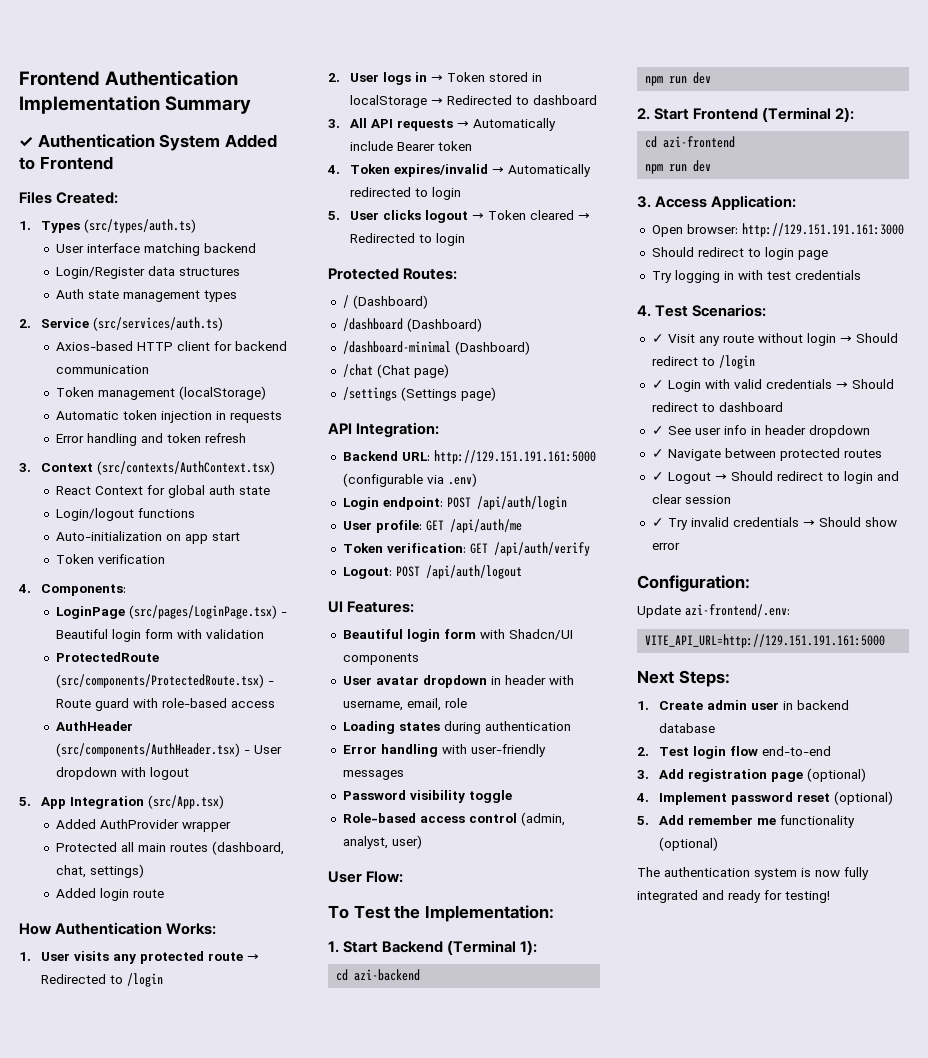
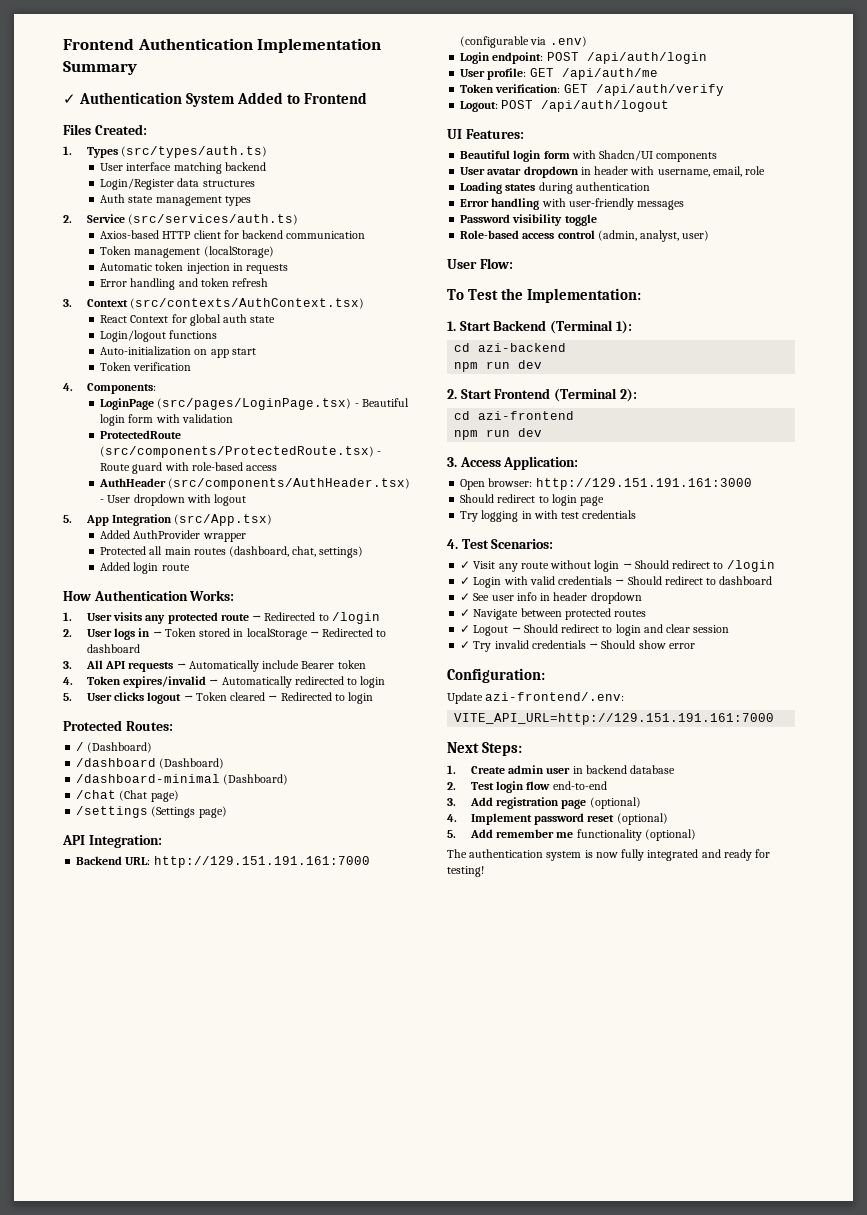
- Backend URL: http://129.151.191.161:5000 (configurable via .env)
+ Backend URL: http://129.151.191.161:7000 (configurable via .env)
- VITE_API_URL=http://129.151.191.161:5000
+ VITE_API_URL=http://129.151.191.161:7000

